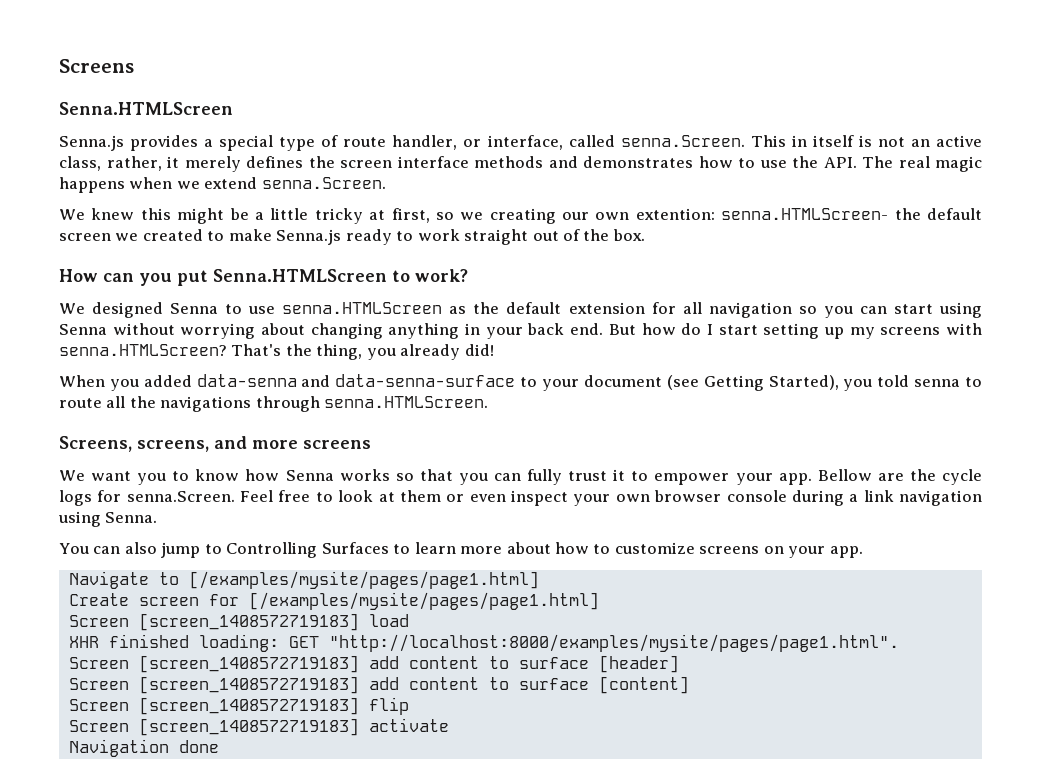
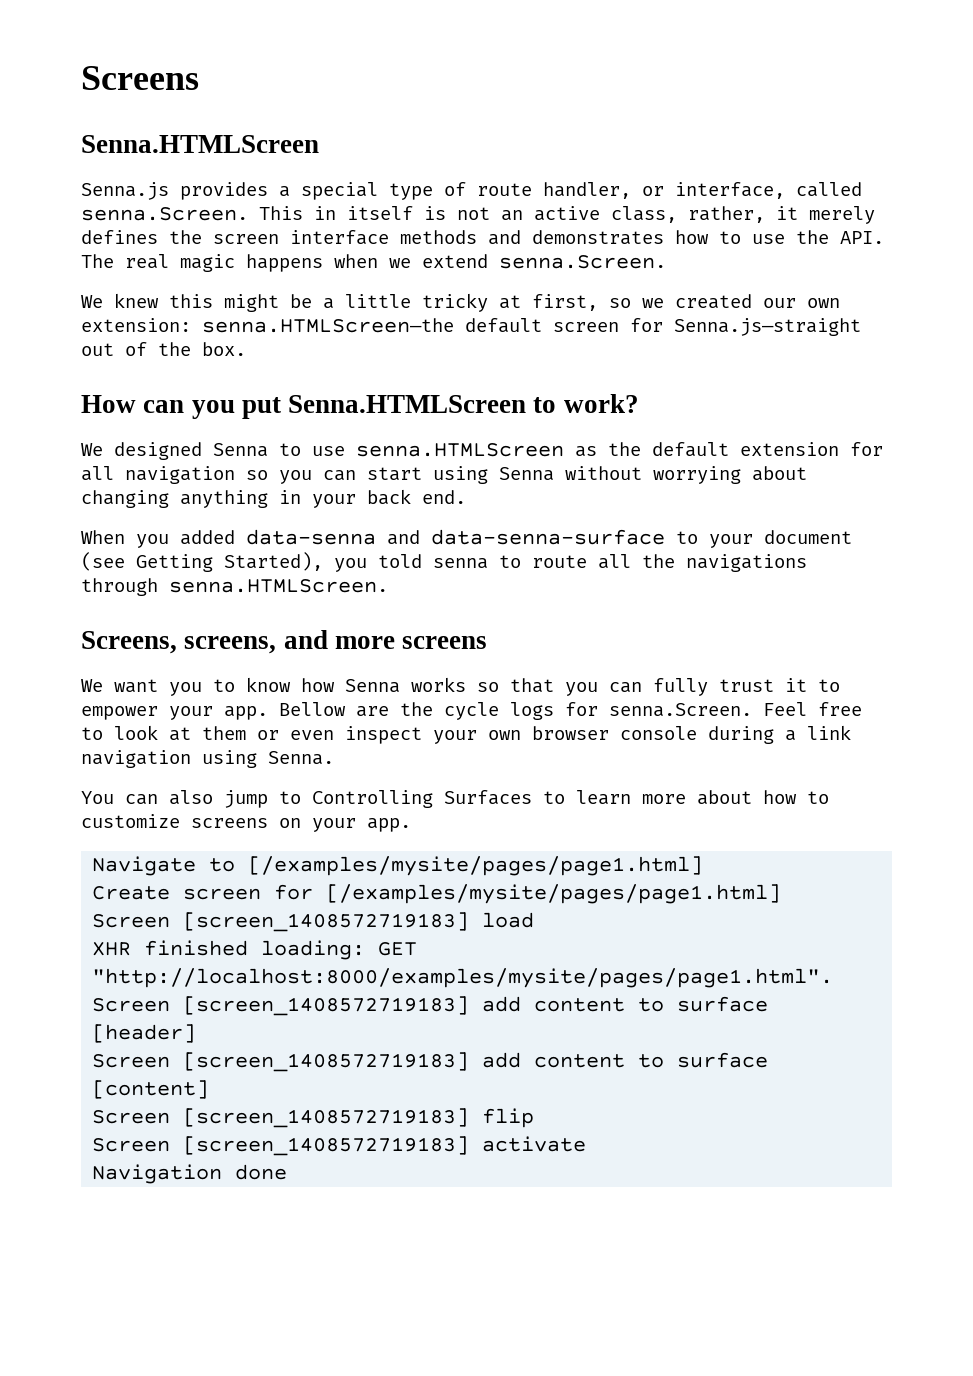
- We knew this might be a little tricky at first, so we creating our own extention: senna.HTMLScreen- the default screen we created to make Senna.js ready to work straight out of the box.
+ We knew this might be a little tricky at first, so we created our own extension: senna.HTMLScreen—the default screen for Senna.js—straight out of the box.
- But how do I start setting up my screens with senna.HTMLScreen? That's the thing, you already did!

